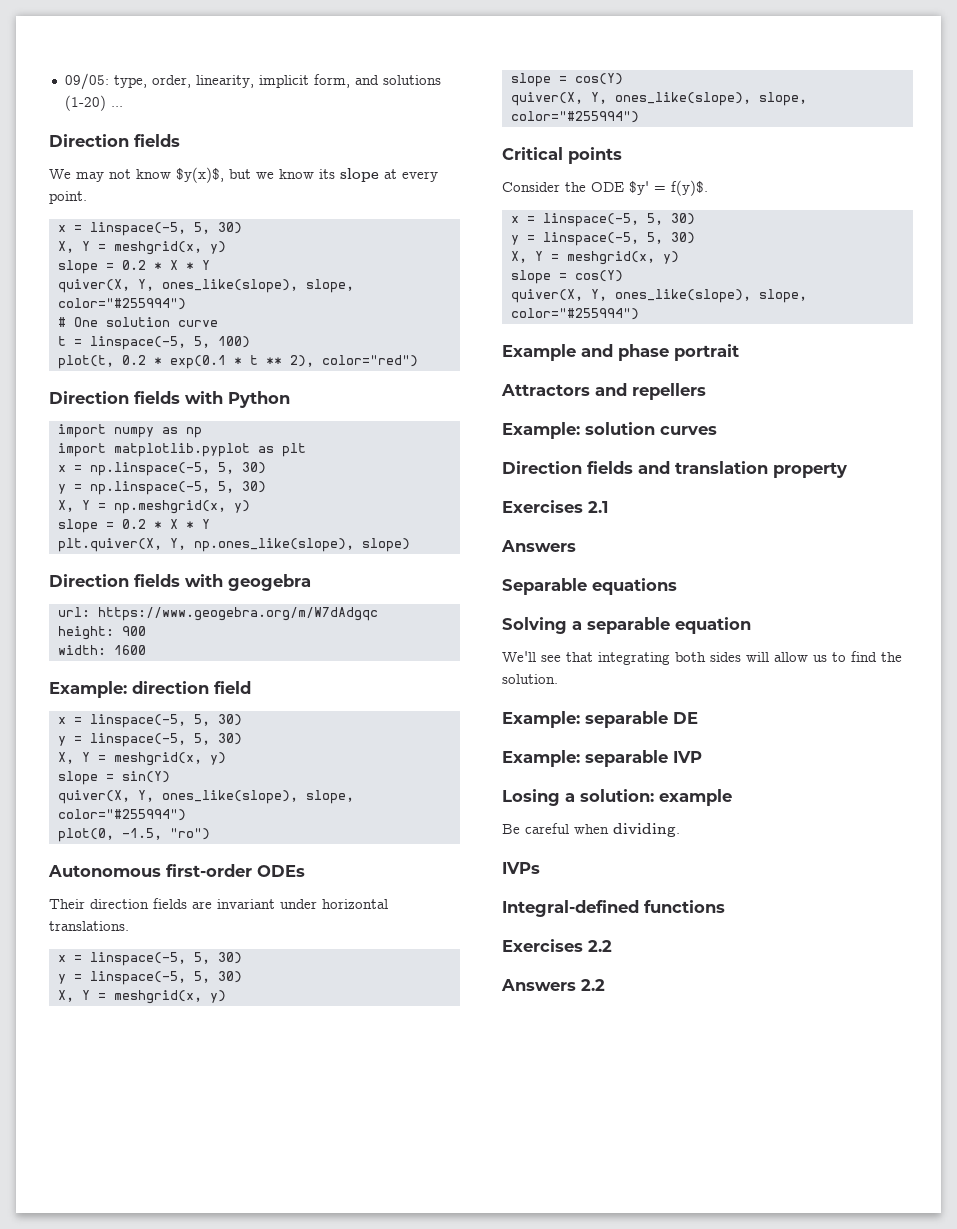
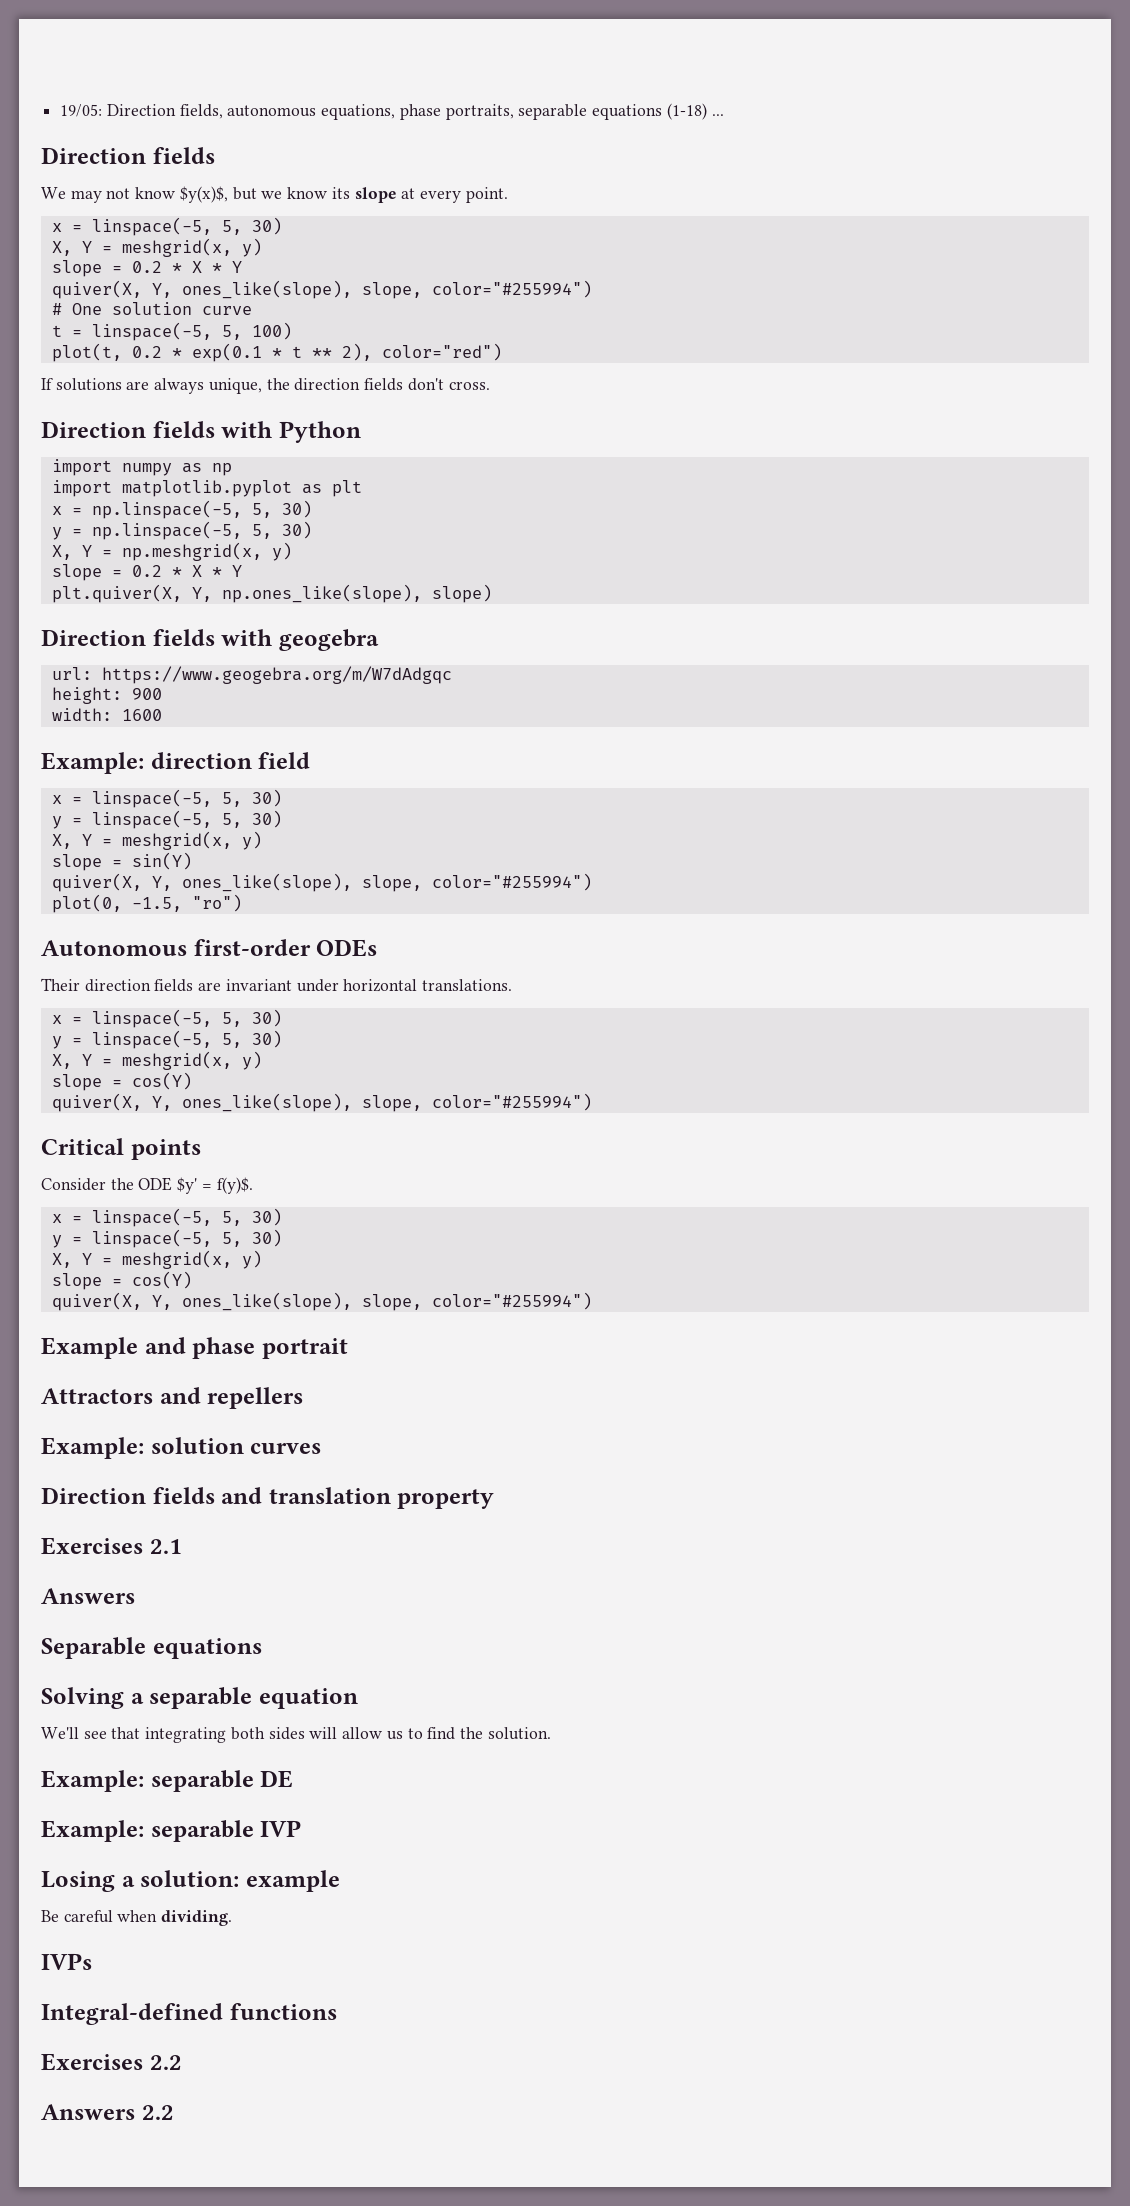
- 09/05: type, order, linearity, implicit form, and solutions (1-20) ...
+ 19/05: Direction fields, autonomous equations, phase portraits, separable equations (1-18) ...
+ If solutions are always unique, the direction fields don't cross.

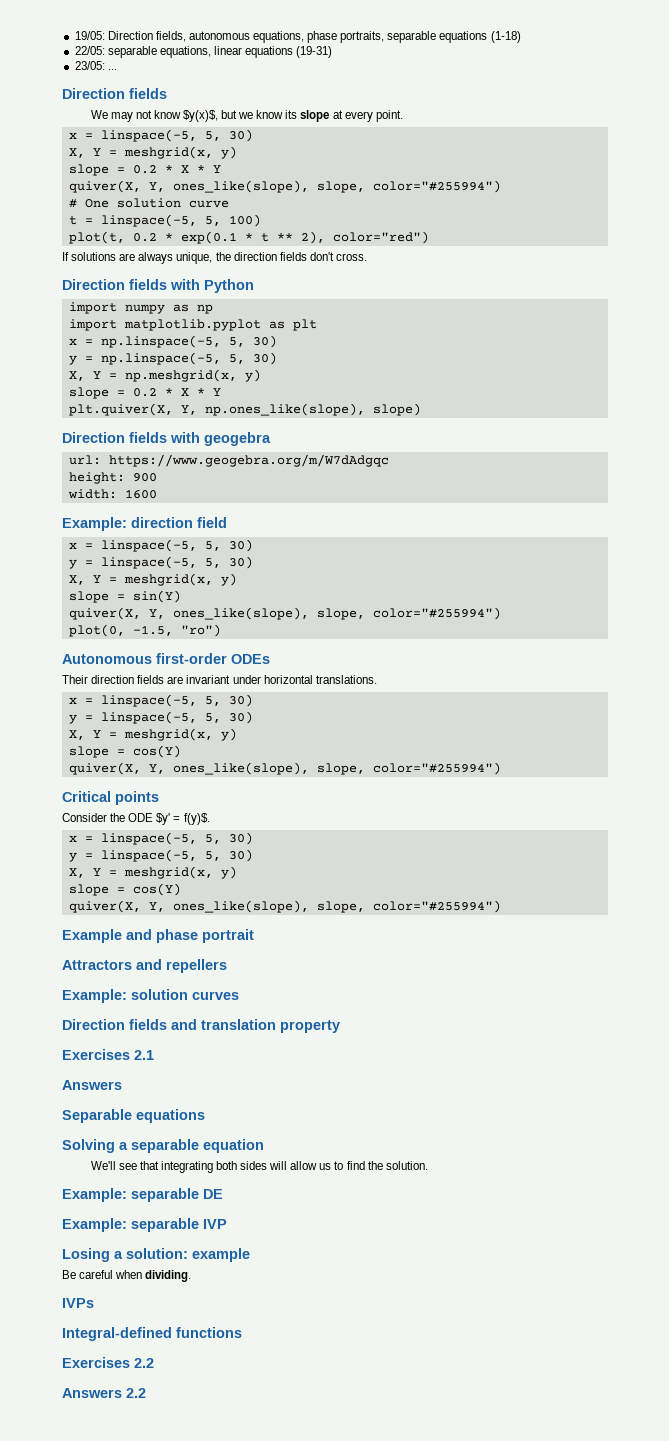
- 19/05: Direction fields, autonomous equations, phase portraits, separable equations (1-18) ...
+ 19/05: Direction fields, autonomous equations, phase portraits, separable equations (1-18)
+ 22/05: separable equations, linear equations (19-31)
+ 23/05: ...

